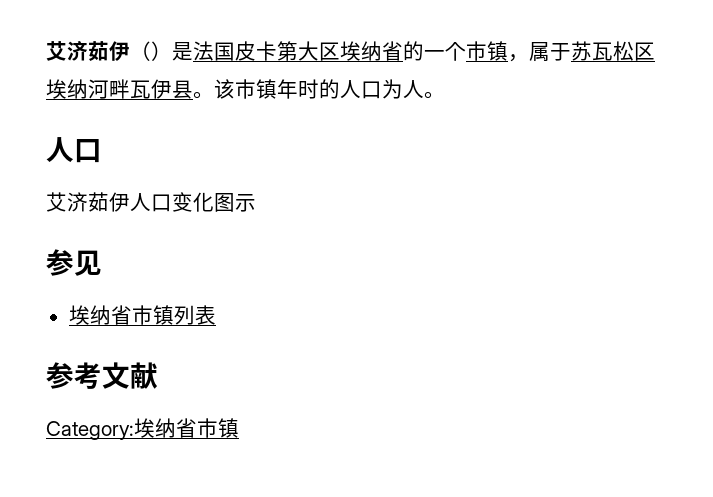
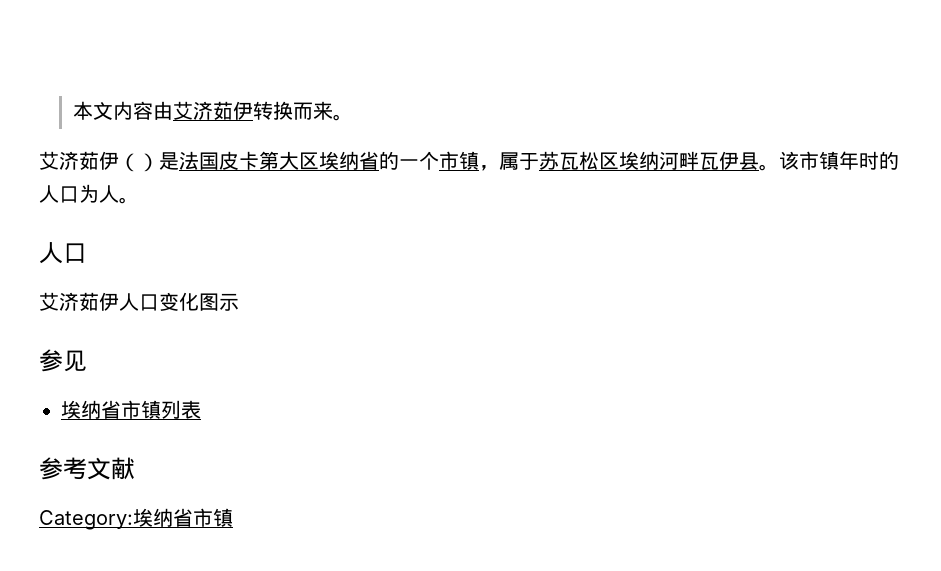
+ 本文内容由艾济茹伊转换而来。

